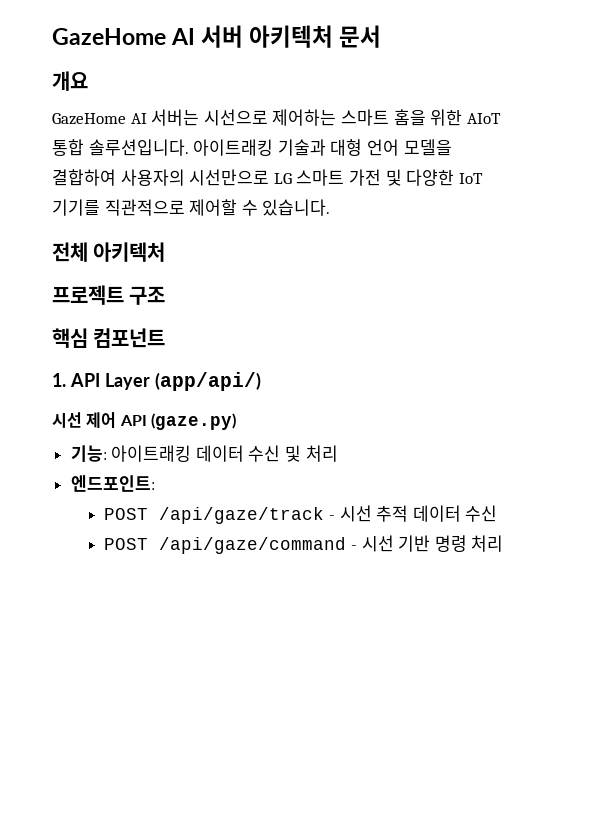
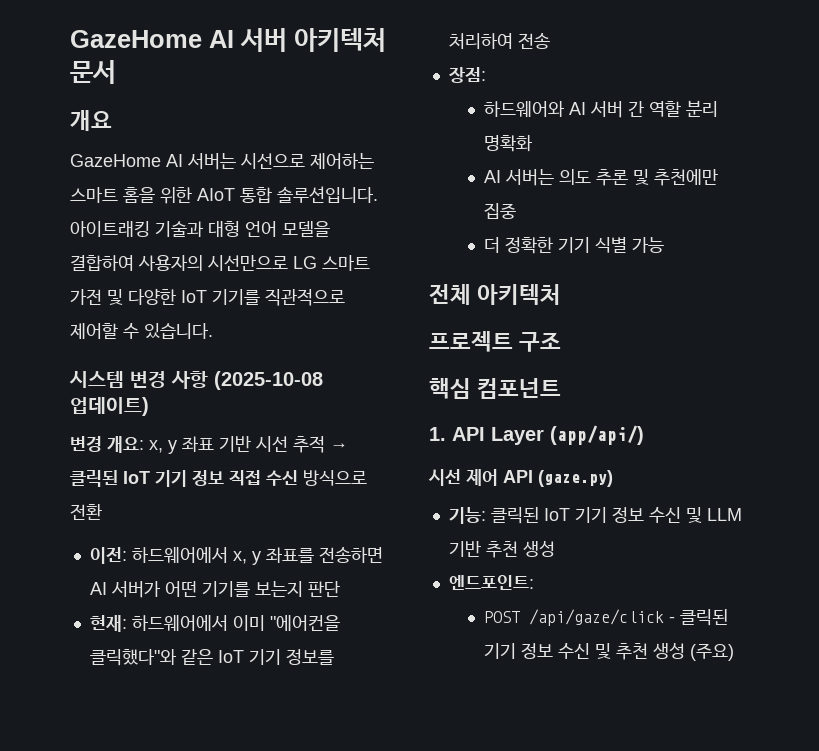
+ 시스템 변경 사항 (2025-10-08 업데이트)
+ 변경 개요: x, y 좌표 기반 시선 추적 → 클릭된 IoT 기기 정보 직접 수신 방식으로 전환
+ 이전: 하드웨어에서 x, y 좌표를 전송하면 AI 서버가 어떤 기기를 보는지 판단
+ 현재: 하드웨어에서 이미 "에어컨을 클릭했다"와 같은 IoT 기기 정보를 처리하여 전송
+ 장점:
+ 하드웨어와 AI 서버 간 역할 분리 명확화
+ AI 서버는 의도 추론 및 추천에만 집중
+ 더 정확한 기기 식별 가능
- 기능: 아이트래킹 데이터 수신 및 처리
+ 기능: 클릭된 IoT 기기 정보 수신 및 LLM 기반 추천 생성
  엔드포인트:
- POST /api/gaze/track - 시선 추적 데이터 수신
- POST /api/gaze/command - 시선 기반 명령 처리
+ POST /api/gaze/click - 클릭된 기기 정보 수신 및 추천 생성 (주요)

